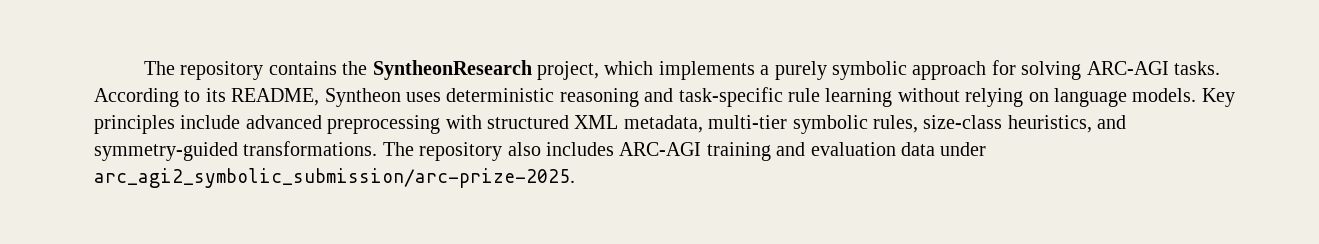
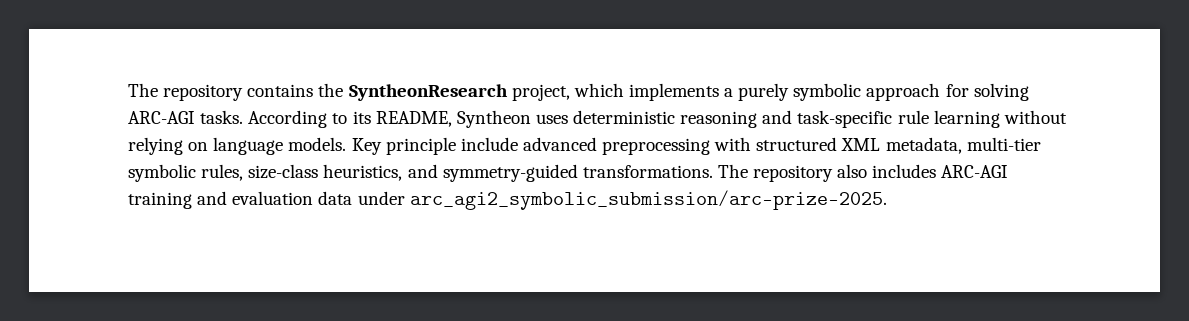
- Key principles include advanced preprocessing with structured XML metadata, multi-tier symbolic rules, size-class heuristics, and symmetry-guided transformations.
+ Key principle include advanced preprocessing with structured XML metadata, multi-tier symbolic rules, size-class heuristics, and symmetry-guided transformations.

